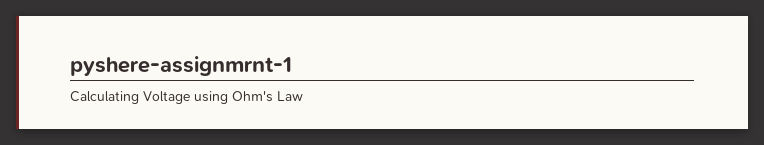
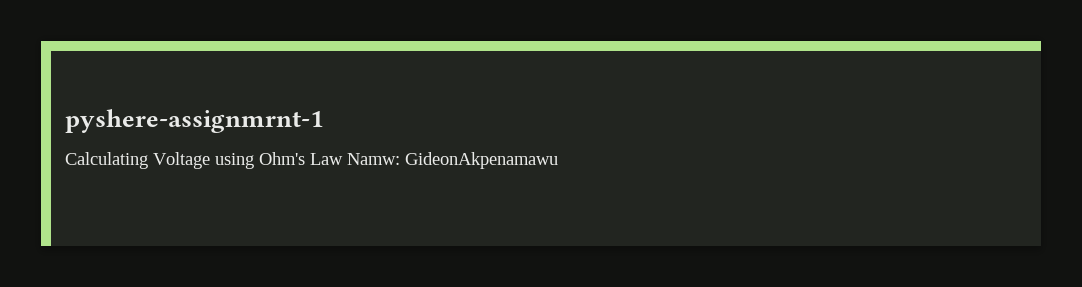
- Calculating Voltage using Ohm's Law
+ Calculating Voltage using Ohm's Law Namw: GideonAkpenamawu

